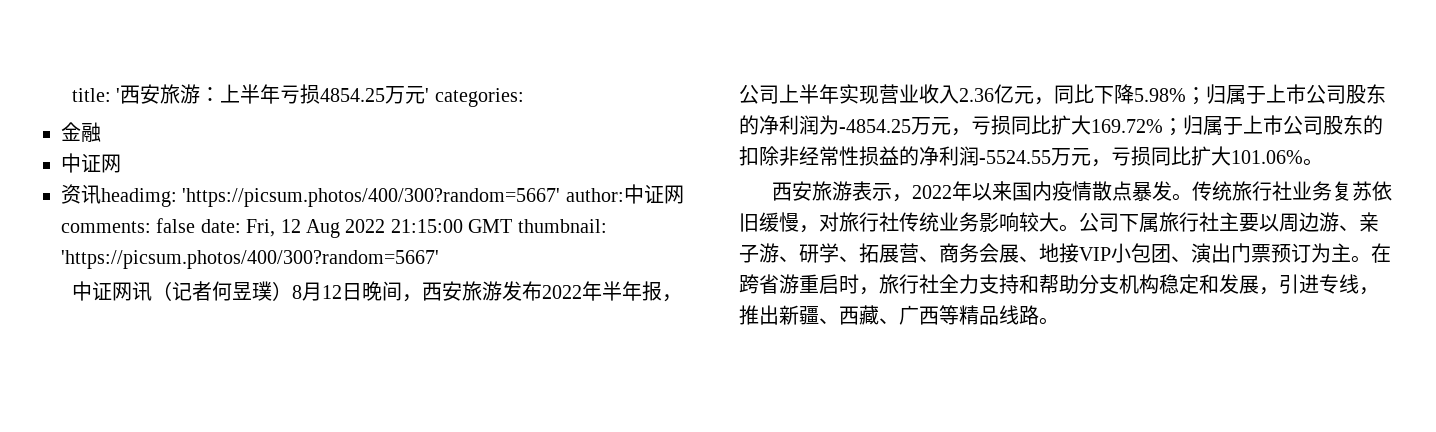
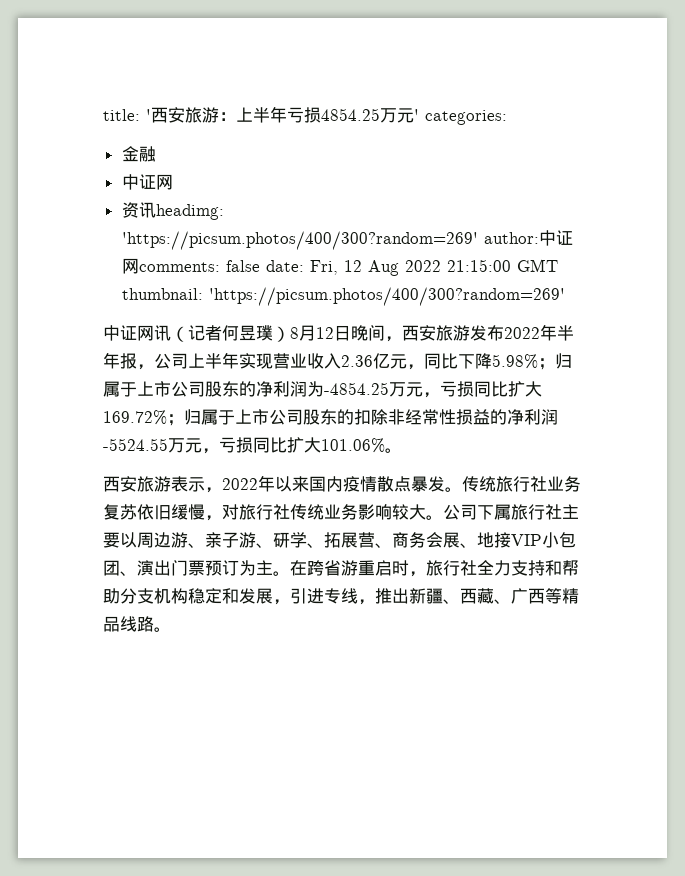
- 资讯headimg: 'https://picsum.photos/400/300?random=5667' author:中证网comments: false date: Fri, 12 Aug 2022 21:15:00 GMT thumbnail: 'https://picsum.photos/400/300?random=5667'
+ 资讯headimg: 'https://picsum.photos/400/300?random=269' author:中证网comments: false date: Fri, 12 Aug 2022 21:15:00 GMT thumbnail: 'https://picsum.photos/400/300?random=269'

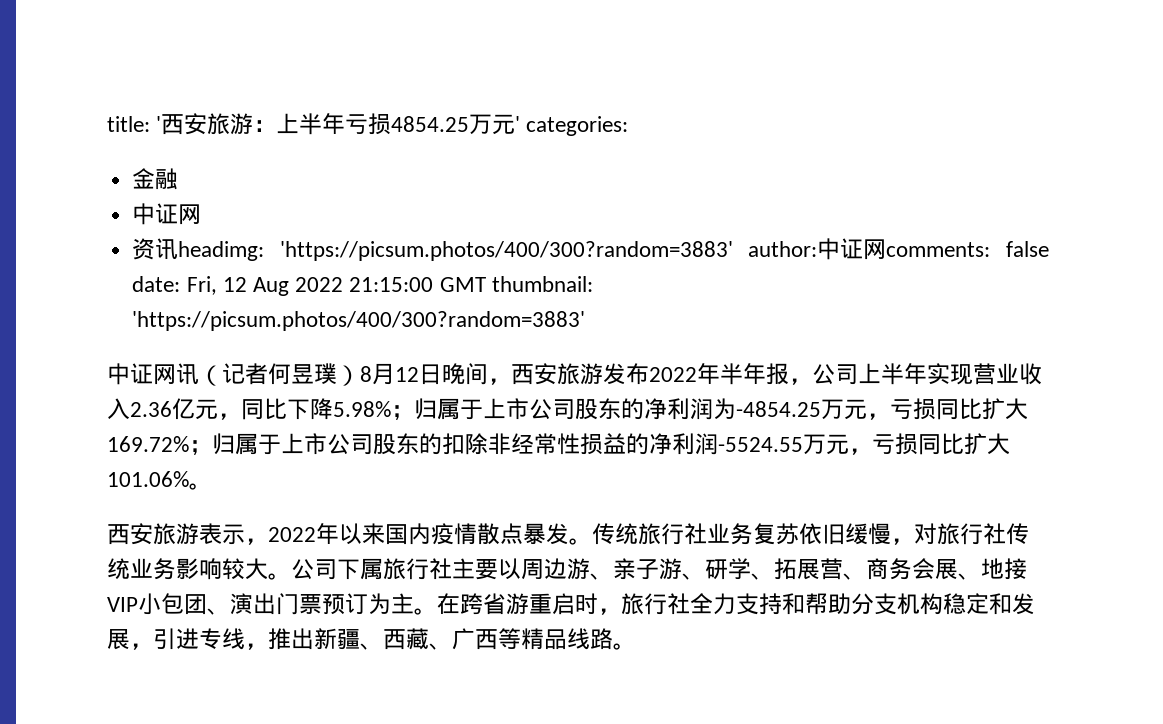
- 资讯headimg: 'https://picsum.photos/400/300?random=269' author:中证网comments: false date: Fri, 12 Aug 2022 21:15:00 GMT thumbnail: 'https://picsum.photos/400/300?random=269'
+ 资讯headimg: 'https://picsum.photos/400/300?random=3883' author:中证网comments: false date: Fri, 12 Aug 2022 21:15:00 GMT thumbnail: 'https://picsum.photos/400/300?random=3883'

